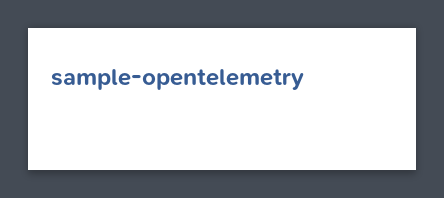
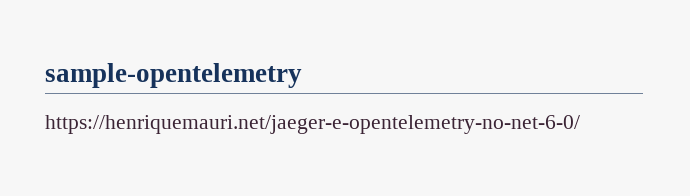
+ https://henriquemauri.net/jaeger-e-opentelemetry-no-net-6-0/

